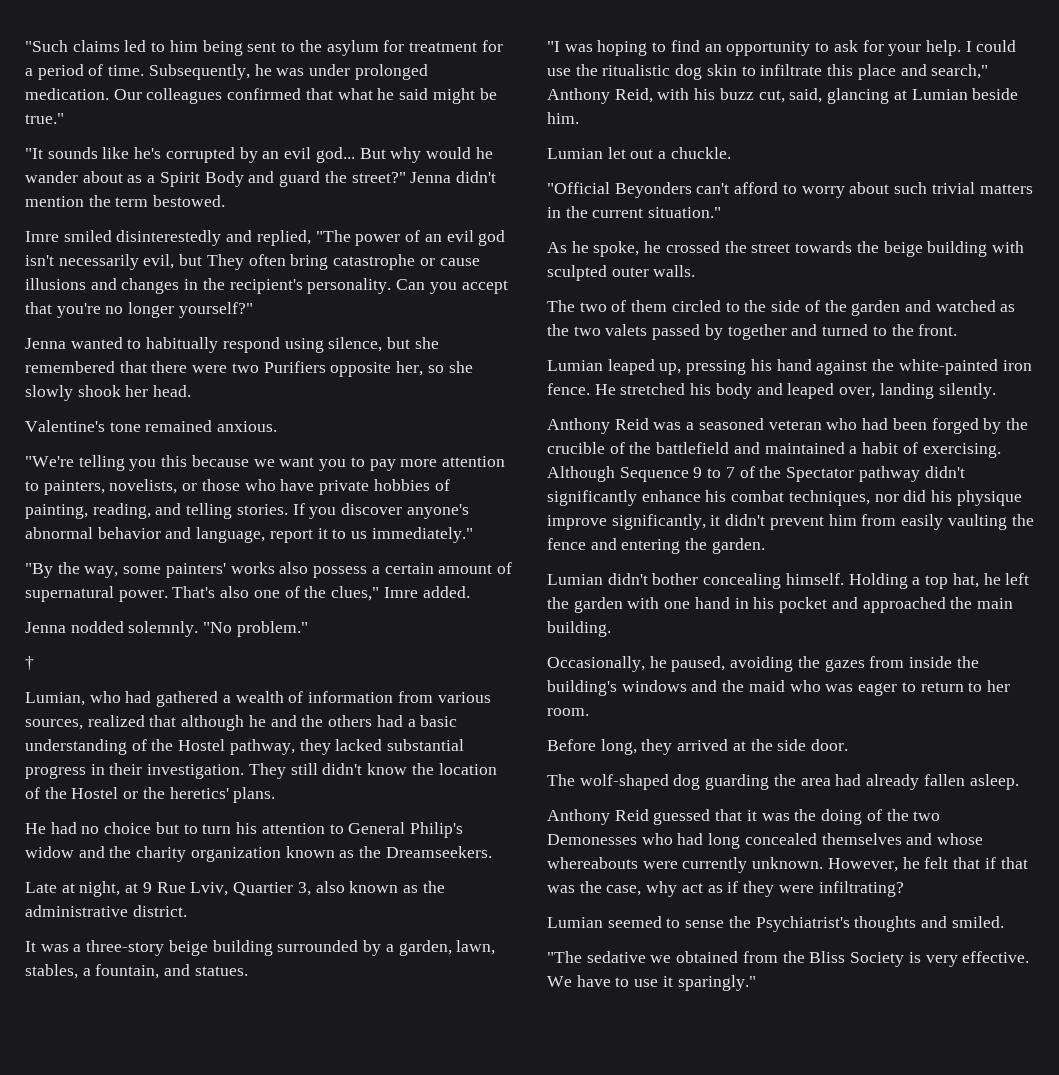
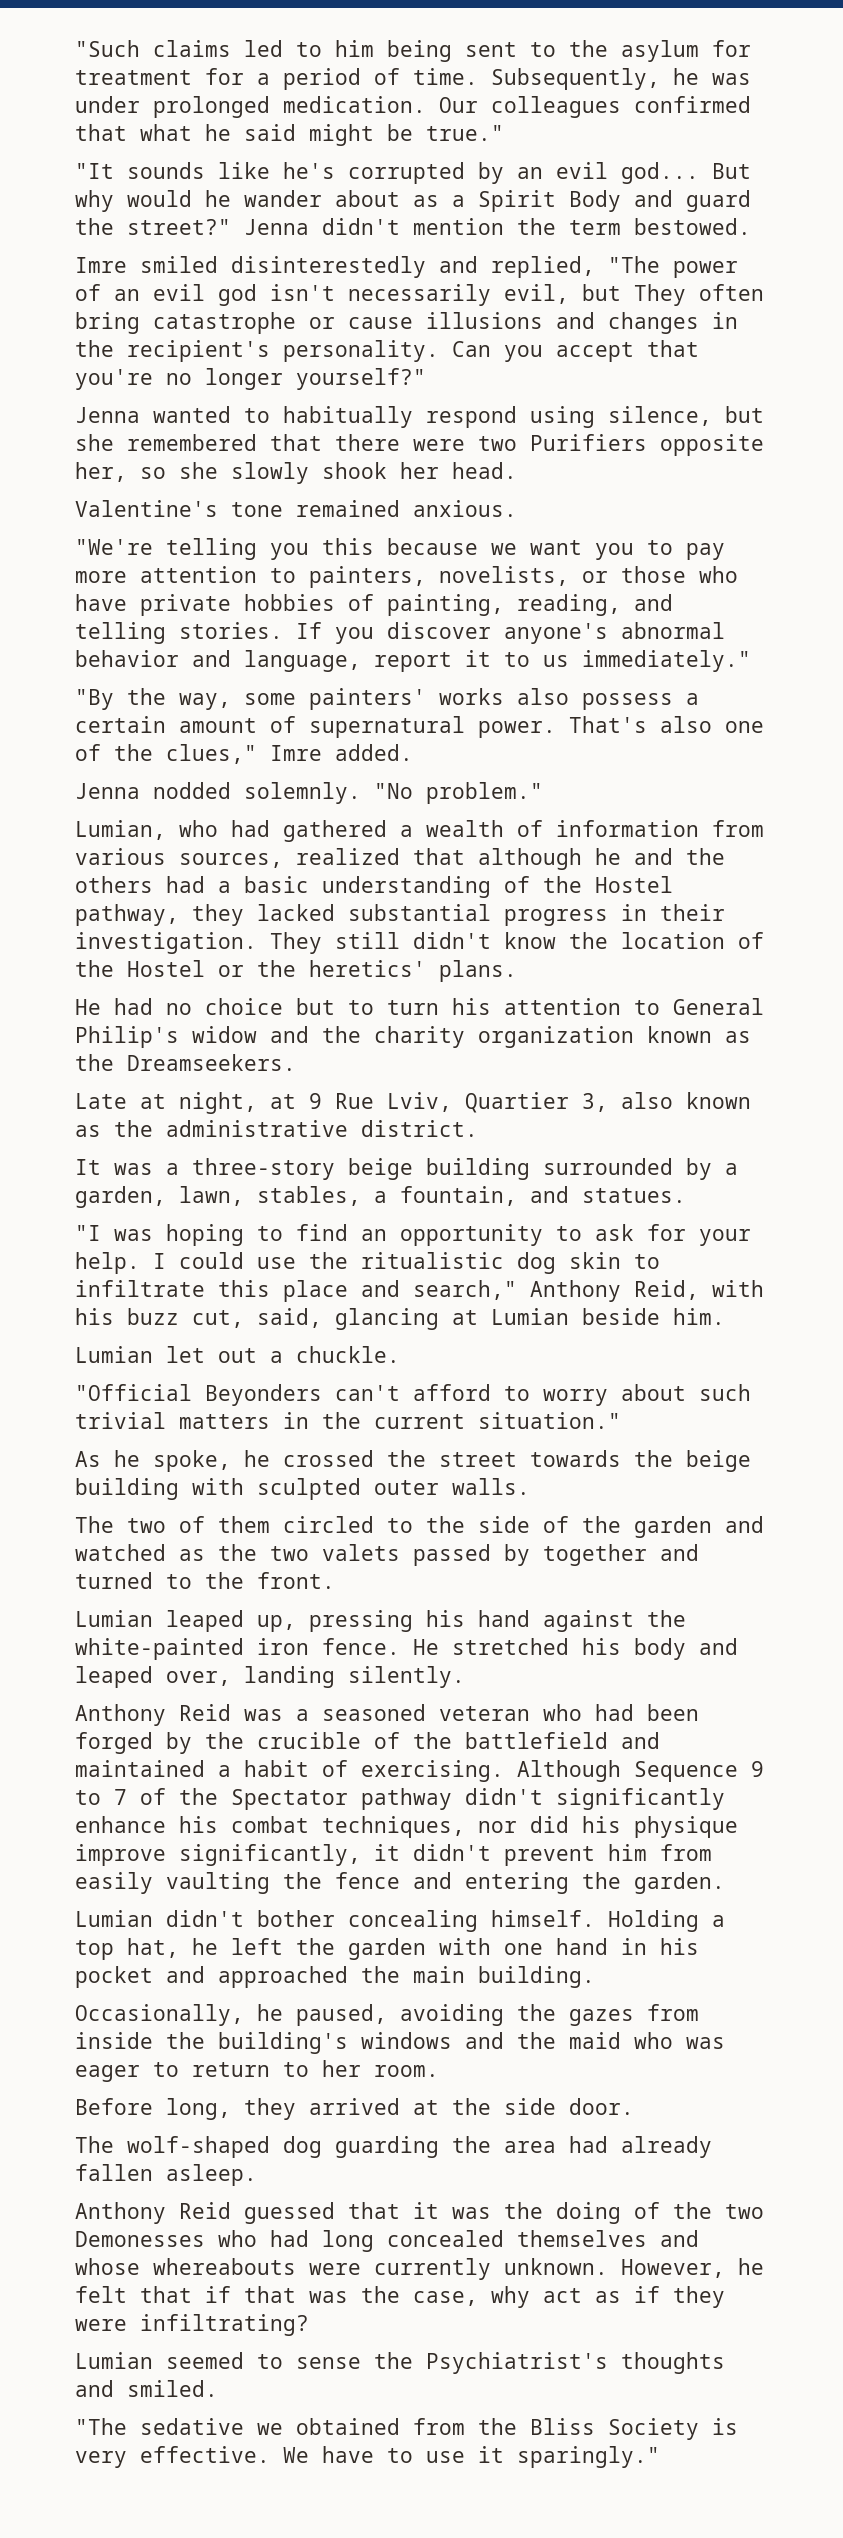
- †

